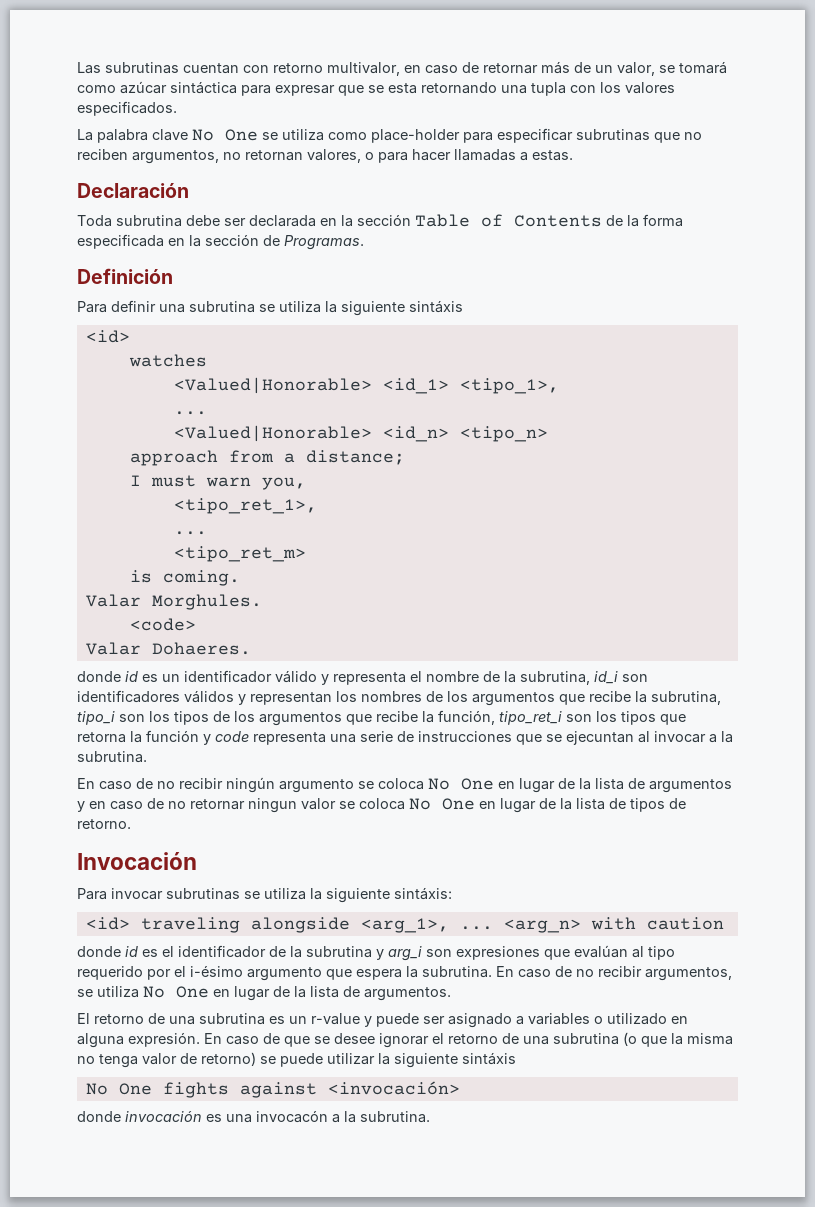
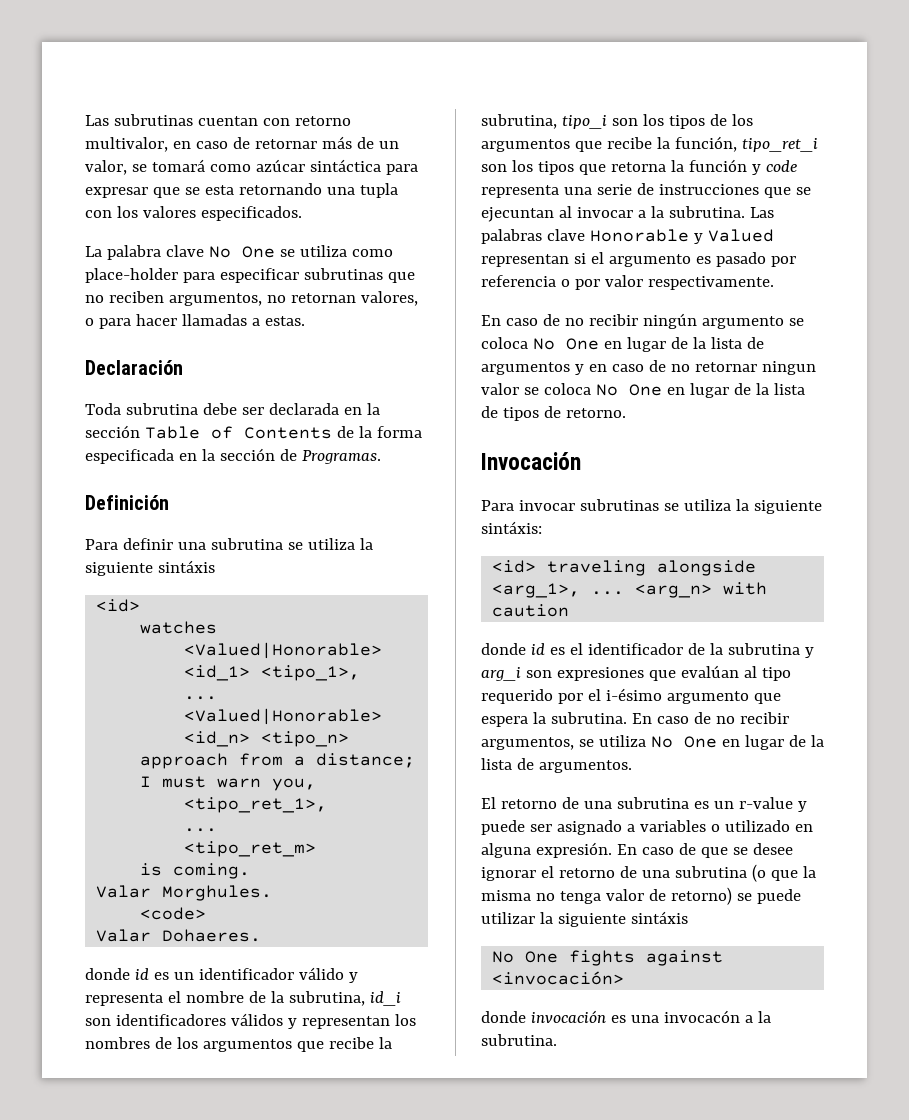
+ Las palabras clave Honorable y Valued representan si el argumento es pasado por referencia o por valor respectivamente.

